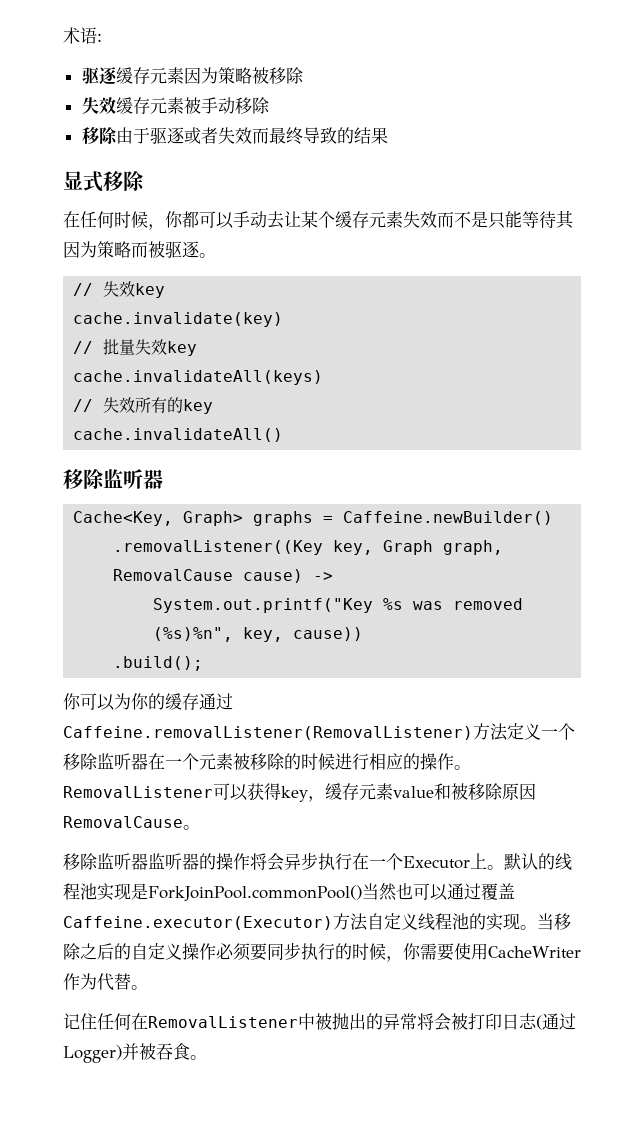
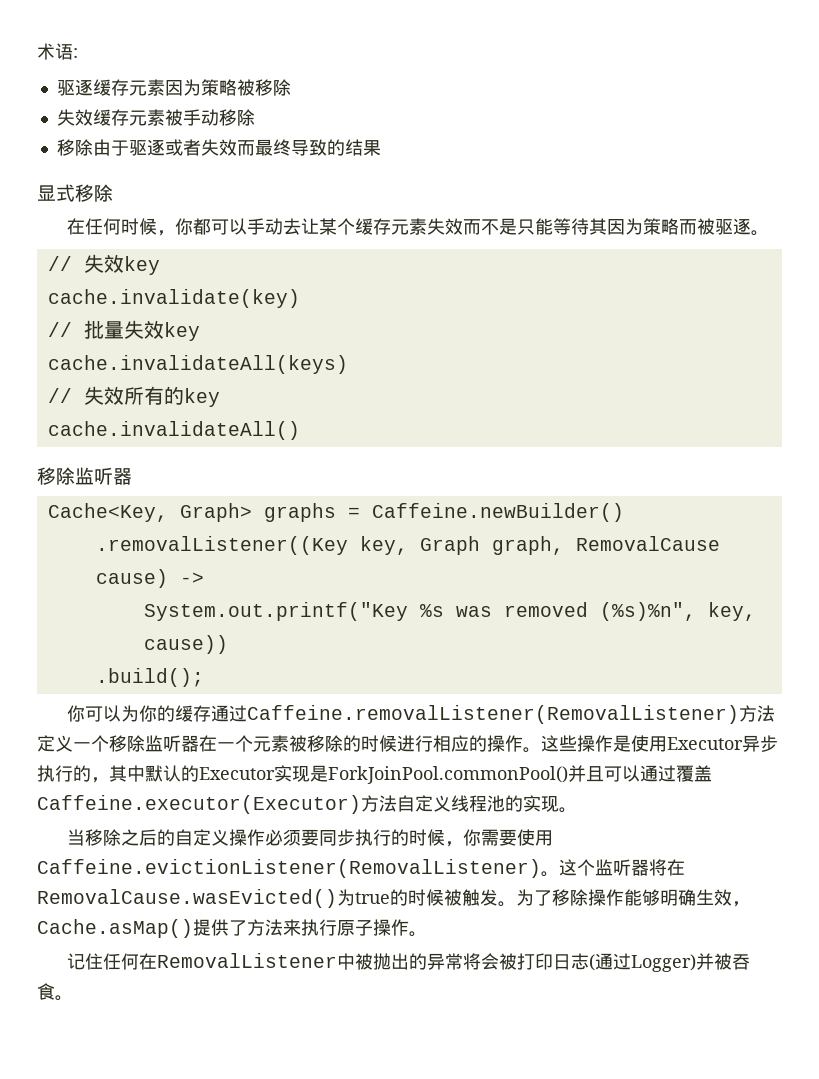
- RemovalListener可以获得key，缓存元素value和被移除原因RemovalCause。
- 移除监听器监听器的操作将会异步执行在一个Executor上。默认的线程池实现是ForkJoinPool.commonPool()当然也可以通过覆盖Caffeine.executor(Executor)方法自定义线程池的实现。当移除之后的自定义操作必须要同步执行的时候，你需要使用CacheWriter作为代替。
+ 这些操作是使用Executor异步执行的，其中默认的Executor实现是ForkJoinPool.commonPool()并且可以通过覆盖Caffeine.executor(Executor)方法自定义线程池的实现。
+ 当移除之后的自定义操作必须要同步执行的时候，你需要使用Caffeine.evictionListener(RemovalListener)。这个监听器将在RemovalCause.wasEvicted()为true的时候被触发。为了移除操作能够明确生效，Cache.asMap()提供了方法来执行原子操作。

